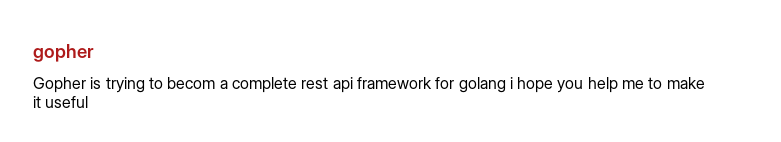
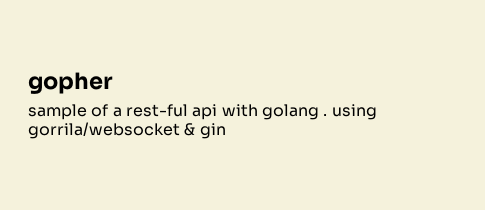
- Gopher is trying to becom a complete rest api framework for golang i hope you help me to make it useful
+ sample of a rest-ful api with golang . using gorrila/websocket & gin

